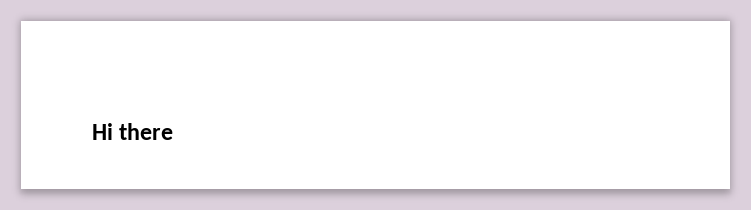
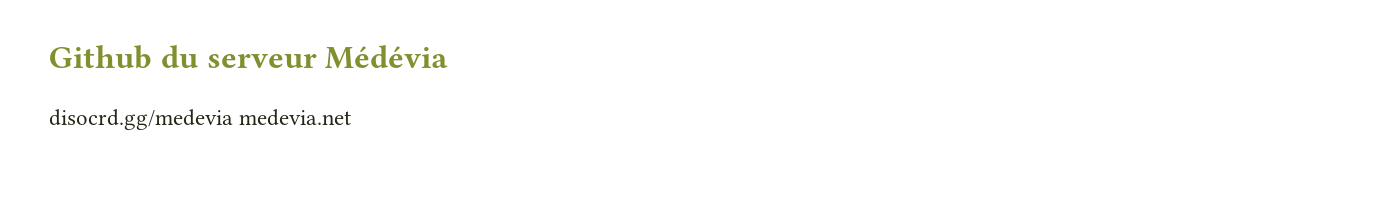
- Hi there
+ Github du serveur Médévia
+ disocrd.gg/medevia medevia.net

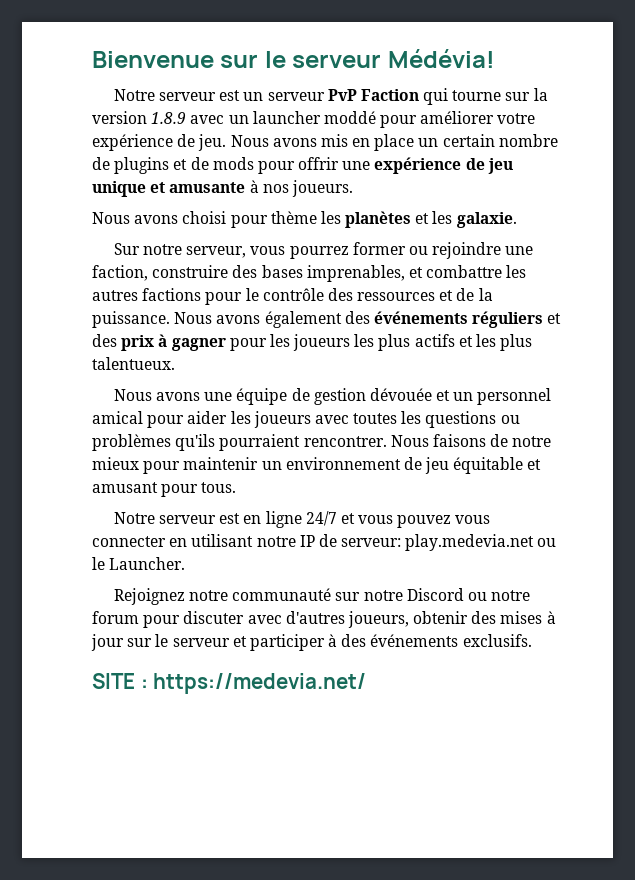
- Github du serveur Médévia
- disocrd.gg/medevia medevia.net
+ Bienvenue sur le serveur Médévia!
+ Notre serveur est un serveur PvP Faction qui tourne sur la version 1.8.9 avec un launcher moddé pour améliorer votre expérience de jeu. Nous avons mis en place un certain nombre de plugins et de mods pour offrir une expérience de jeu unique et amusante à nos joueurs.
+ Nous avons choisi pour thème les planètes et les galaxie.
+ Sur notre serveur, vous pourrez former ou rejoindre une faction, construire des bases imprenables, et combattre les autres factions pour le contrôle des ressources et de la puissance. Nous avons également des événements réguliers et des prix à gagner pour les joueurs les plus actifs et les plus talentueux.
+ Nous avons une équipe de gestion dévouée et un personnel amical pour aider les joueurs avec toutes les questions ou problèmes qu'ils pourraient rencontrer. Nous faisons de notre mieux pour maintenir un environnement de jeu équitable et amusant pour tous.
+ Notre serveur est en ligne 24/7 et vous pouvez vous connecter en utilisant notre IP de serveur: play.medevia.net ou le Launcher.
+ Rejoignez notre communauté sur notre Discord ou notre forum pour discuter avec d'autres joueurs, obtenir des mises à jour sur le serveur et participer à des événements exclusifs.
+ SITE : https://medevia.net/

